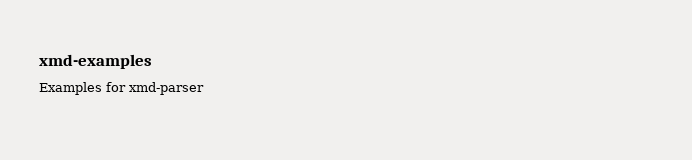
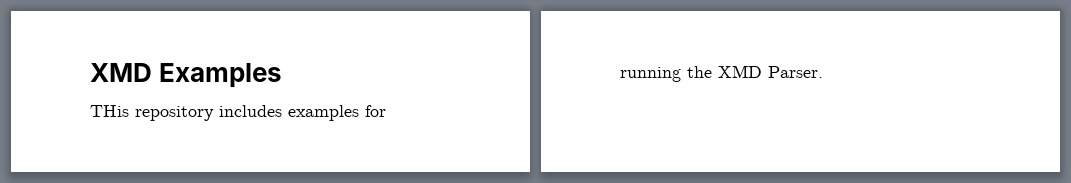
- xmd-examples
- Examples for xmd-parser
+ XMD Examples
+ THis repository includes examples for running the XMD Parser.

